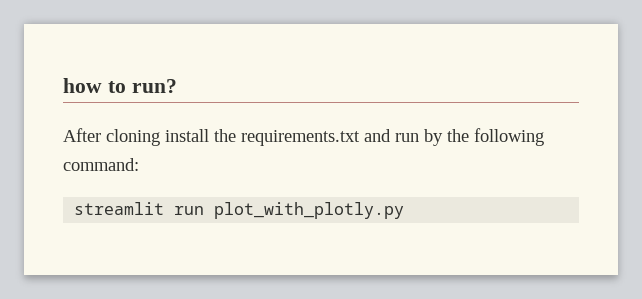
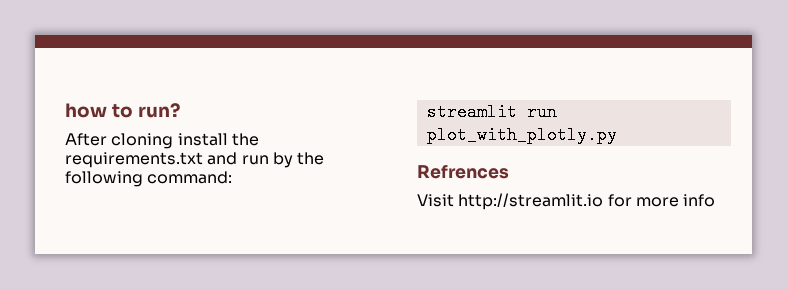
+ Refrences
+ Visit http://streamlit.io for more info

